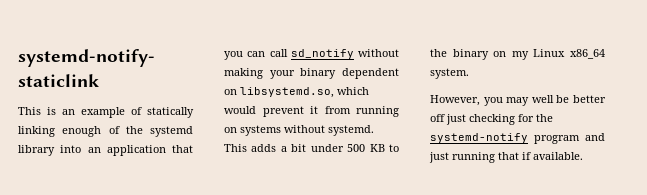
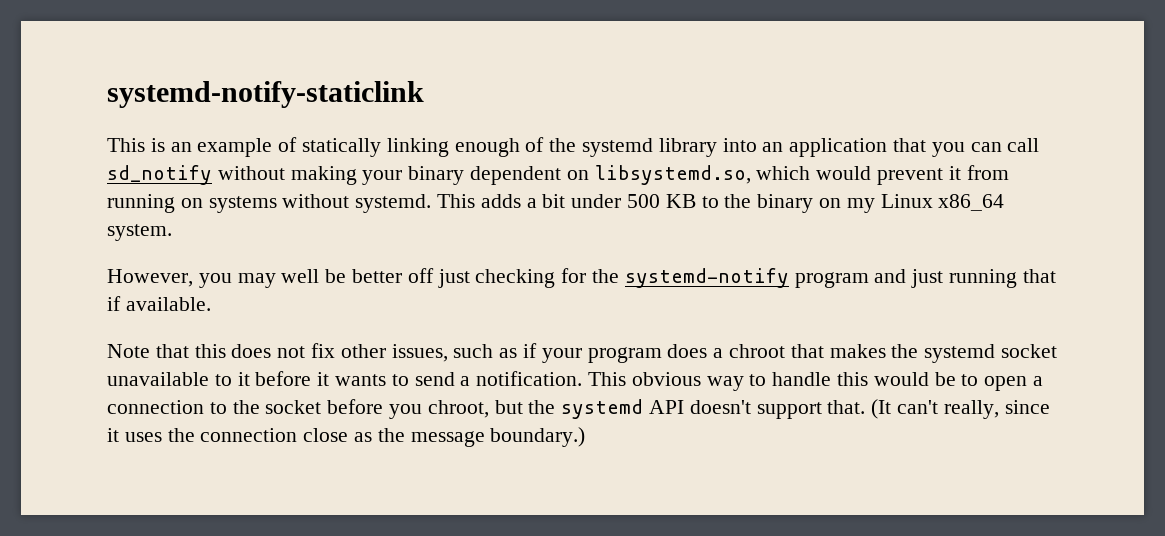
+ Note that this does not fix other issues, such as if your program does a chroot that makes the systemd socket unavailable to it before it wants to send a notification. This obvious way to handle this would be to open a connection to the socket before you chroot, but the systemd API doesn't support that. (It can't really, since it uses the connection close as the message boundary.)

